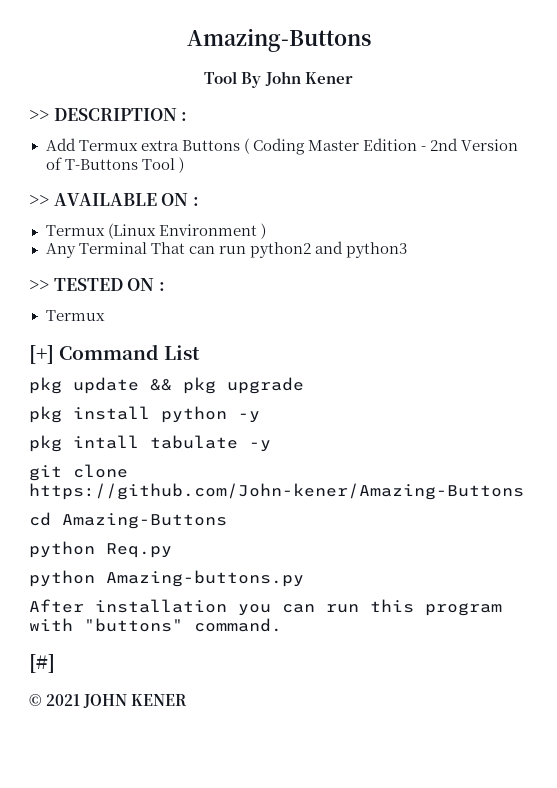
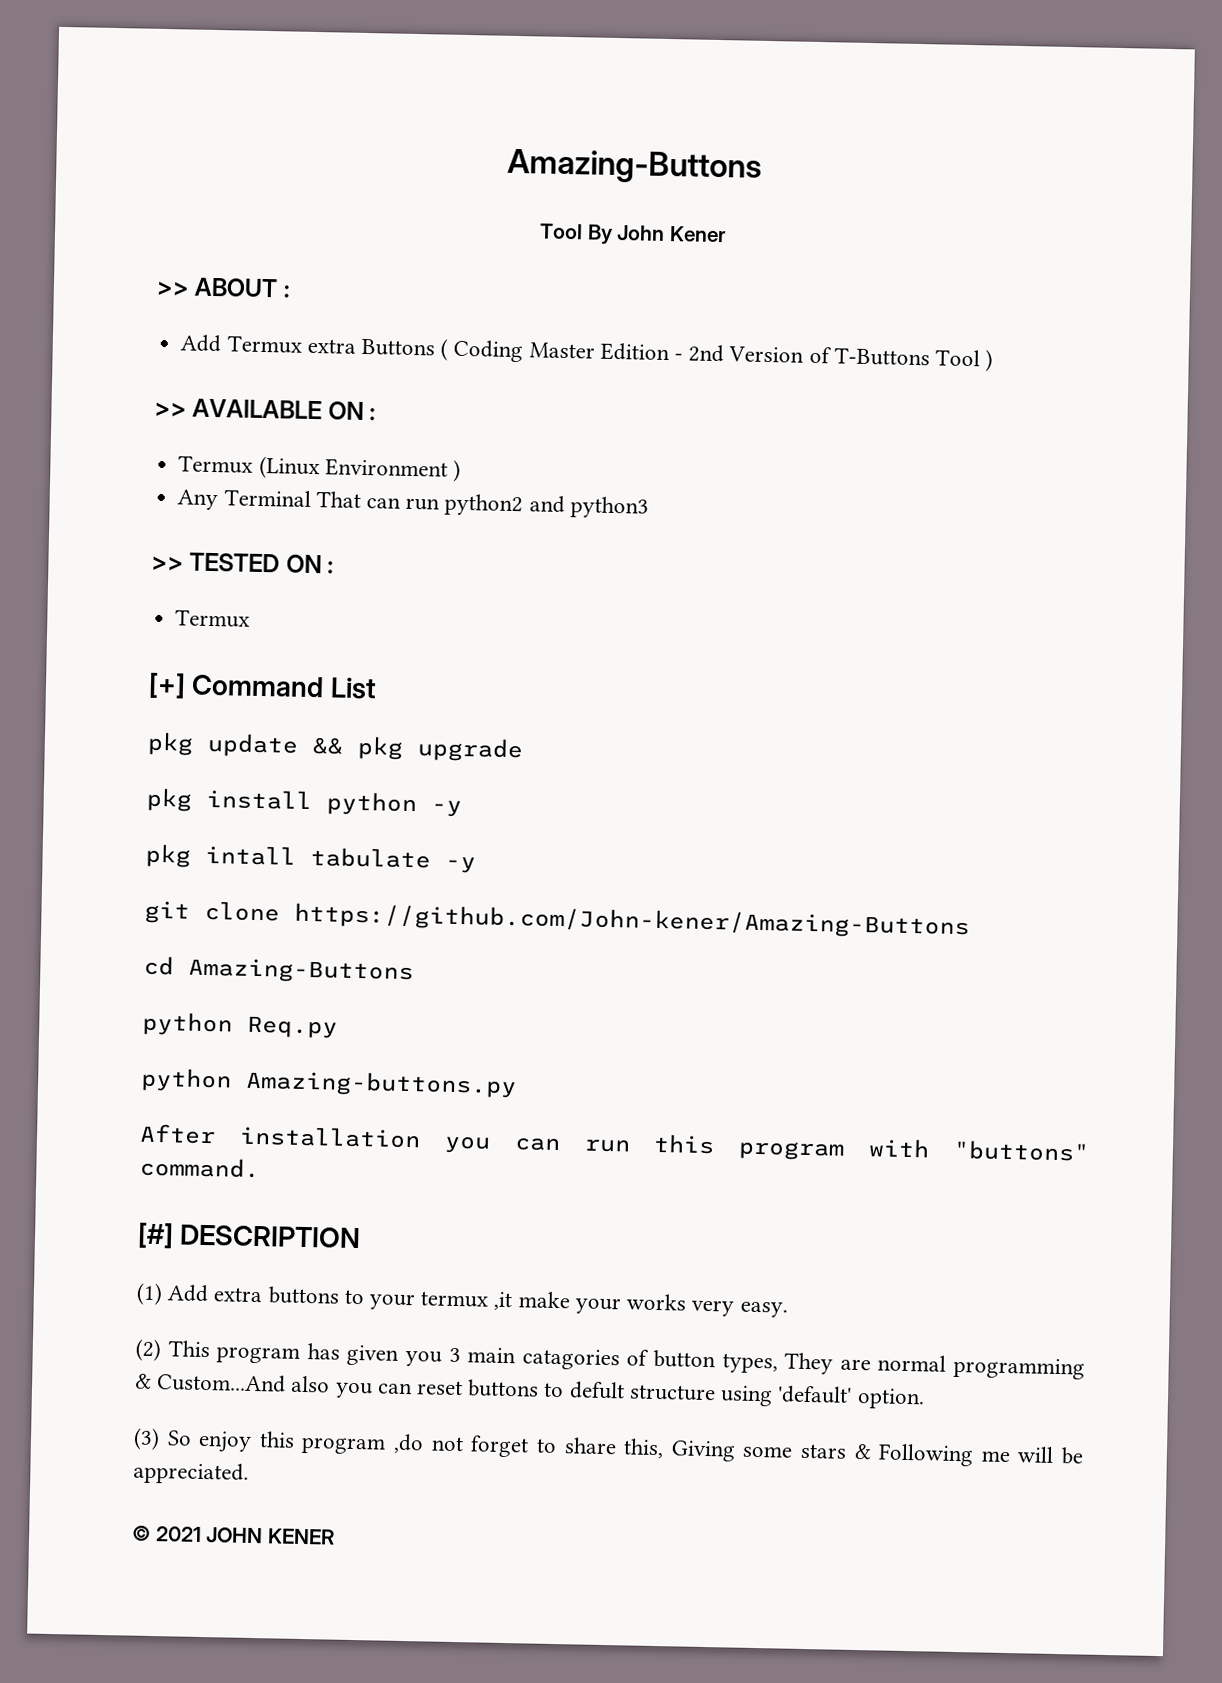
- >> DESCRIPTION :
+ >> ABOUT :
- [#]
+ [#] DESCRIPTION
+ (1) Add extra buttons to your termux ,it make your works very easy.
+ (2) This program has given you 3 main catagories of button types, They are normal programming & Custom...And also you can reset buttons to defult structure using 'default' option.
+ (3) So enjoy this program ,do not forget to share this, Giving some stars & Following me will be appreciated.

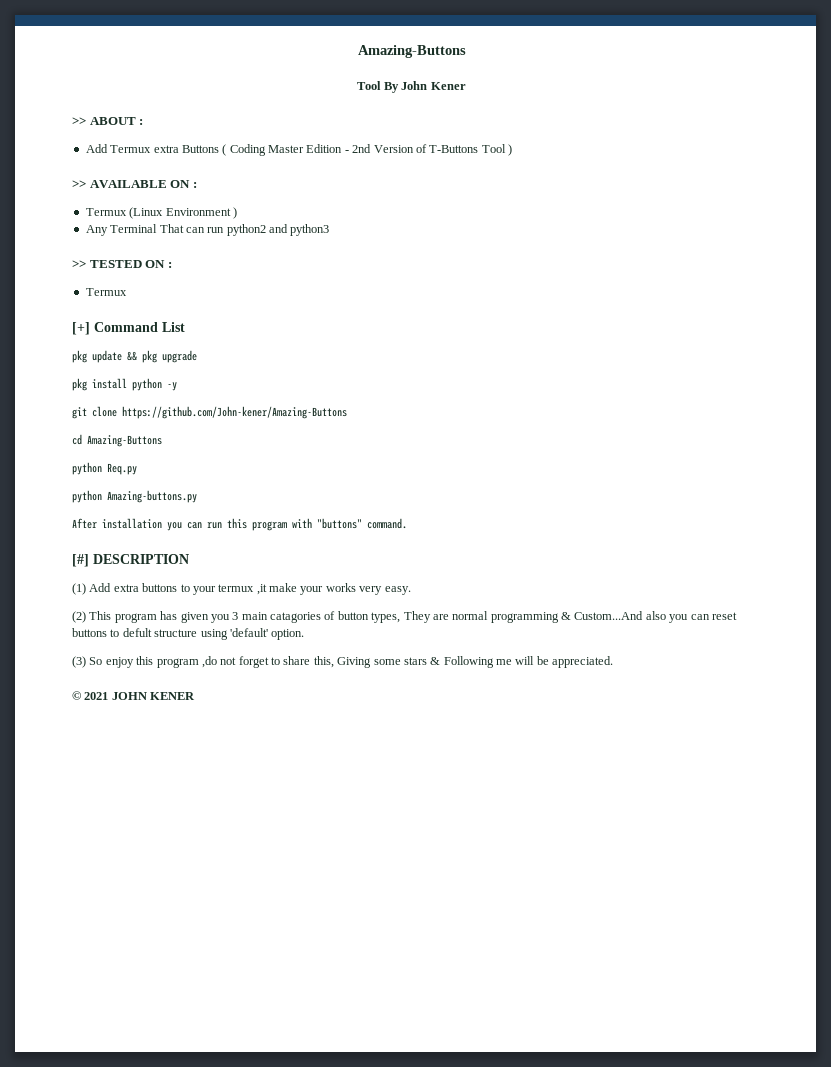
- pkg intall tabulate -y

